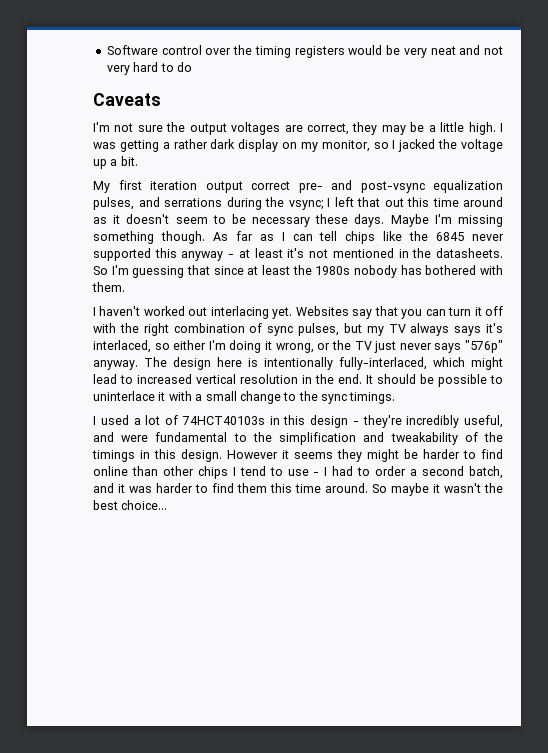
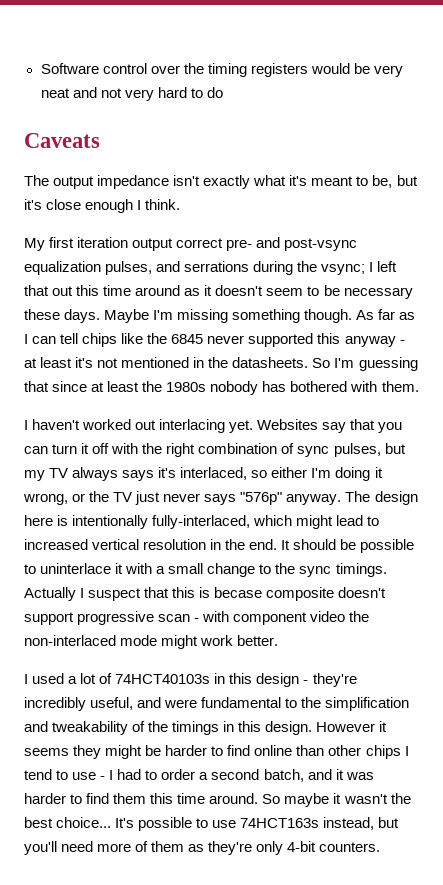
- I'm not sure the output voltages are correct, they may be a little high. I was getting a rather dark display on my monitor, so I jacked the voltage up a bit.
+ The output impedance isn't exactly what it's meant to be, but it's close enough I think.
+ Actually I suspect that this is becase composite doesn't support progressive scan - with component video the non-interlaced mode might work better.
+ It's possible to use 74HCT163s instead, but you'll need more of them as they're only 4-bit counters.

